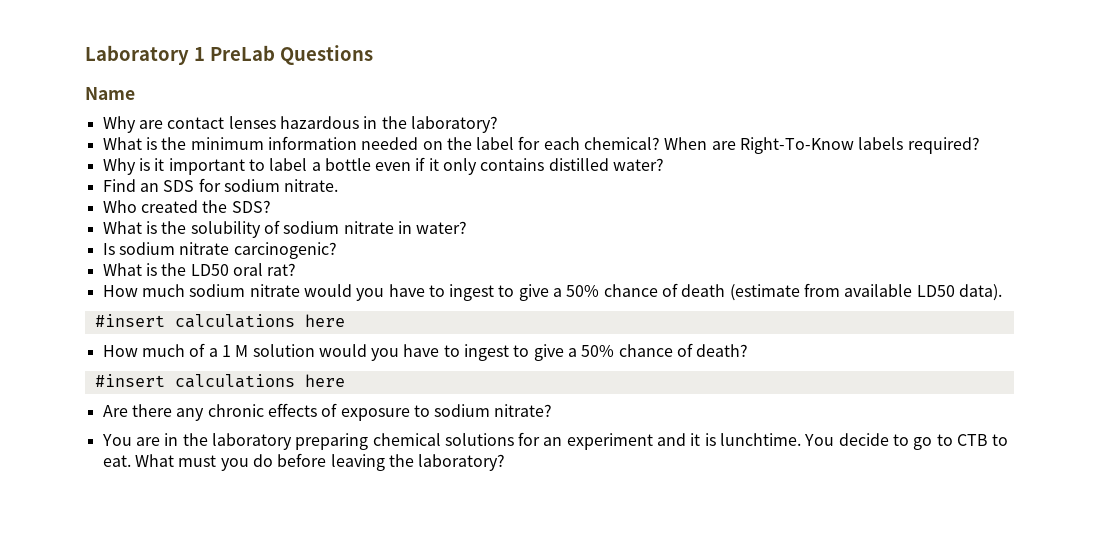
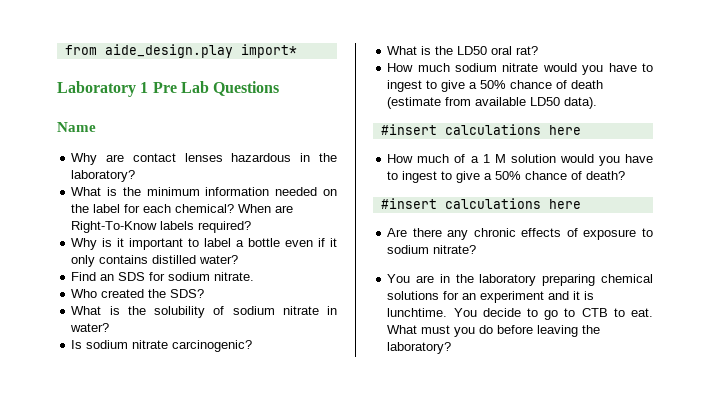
- Laboratory 1 PreLab Questions
+ from aide_design.play import*
+ Laboratory 1 Pre Lab Questions

